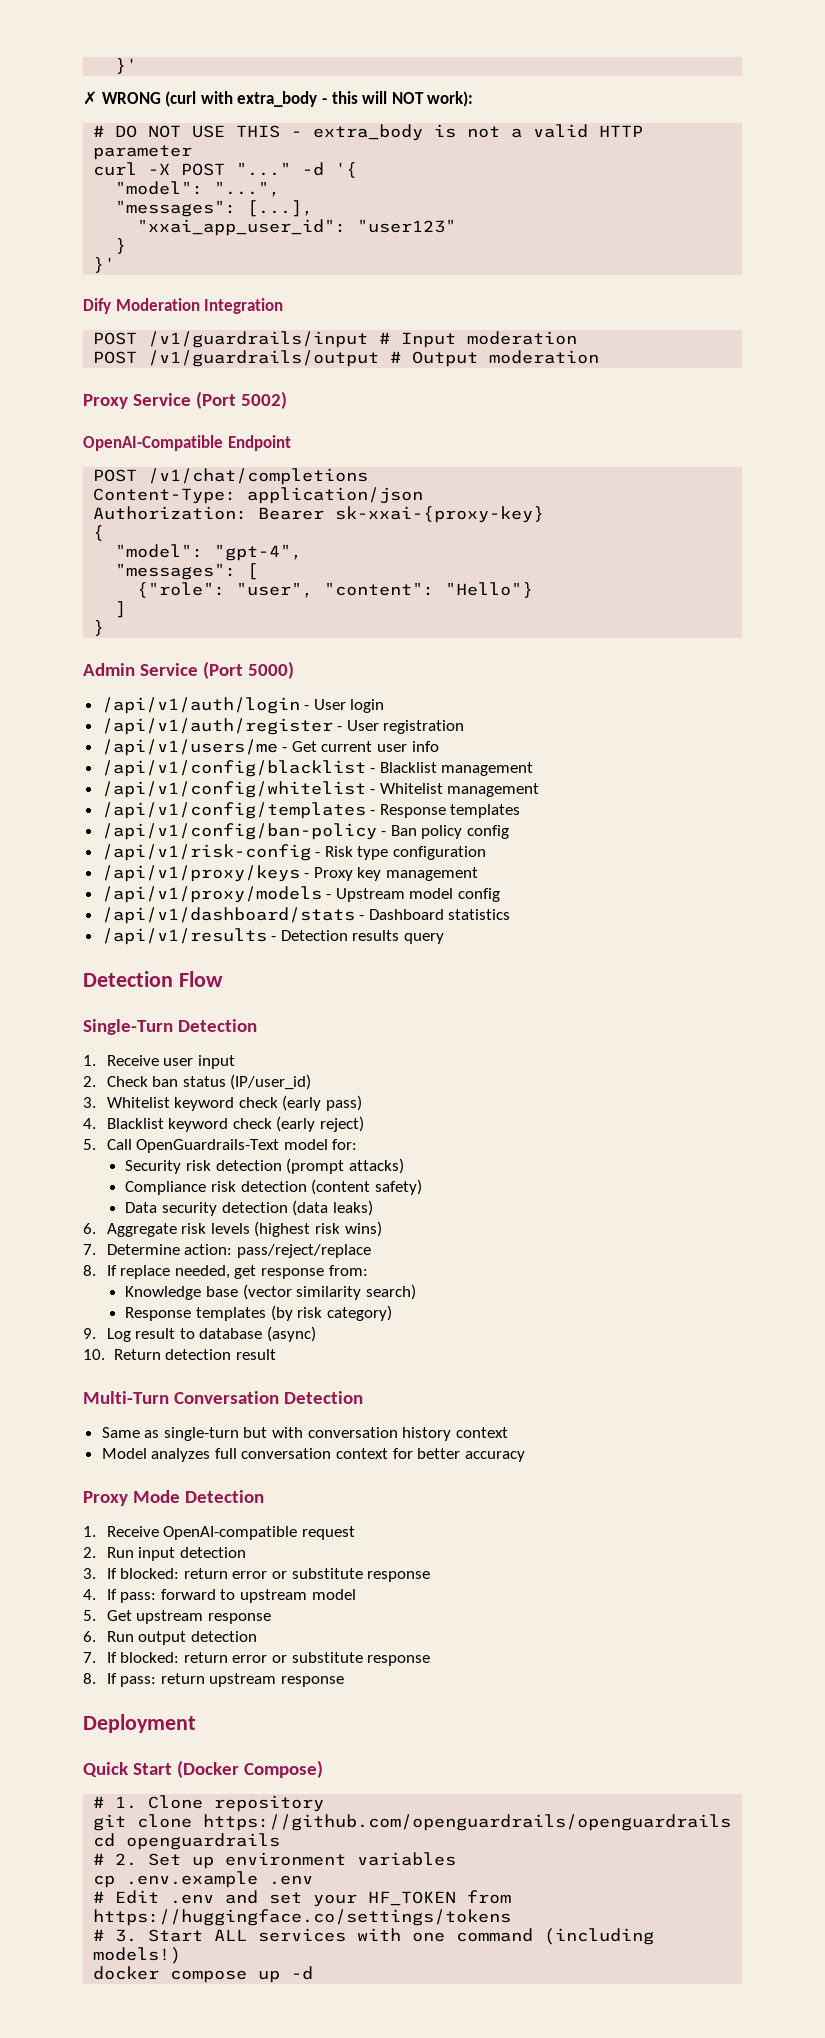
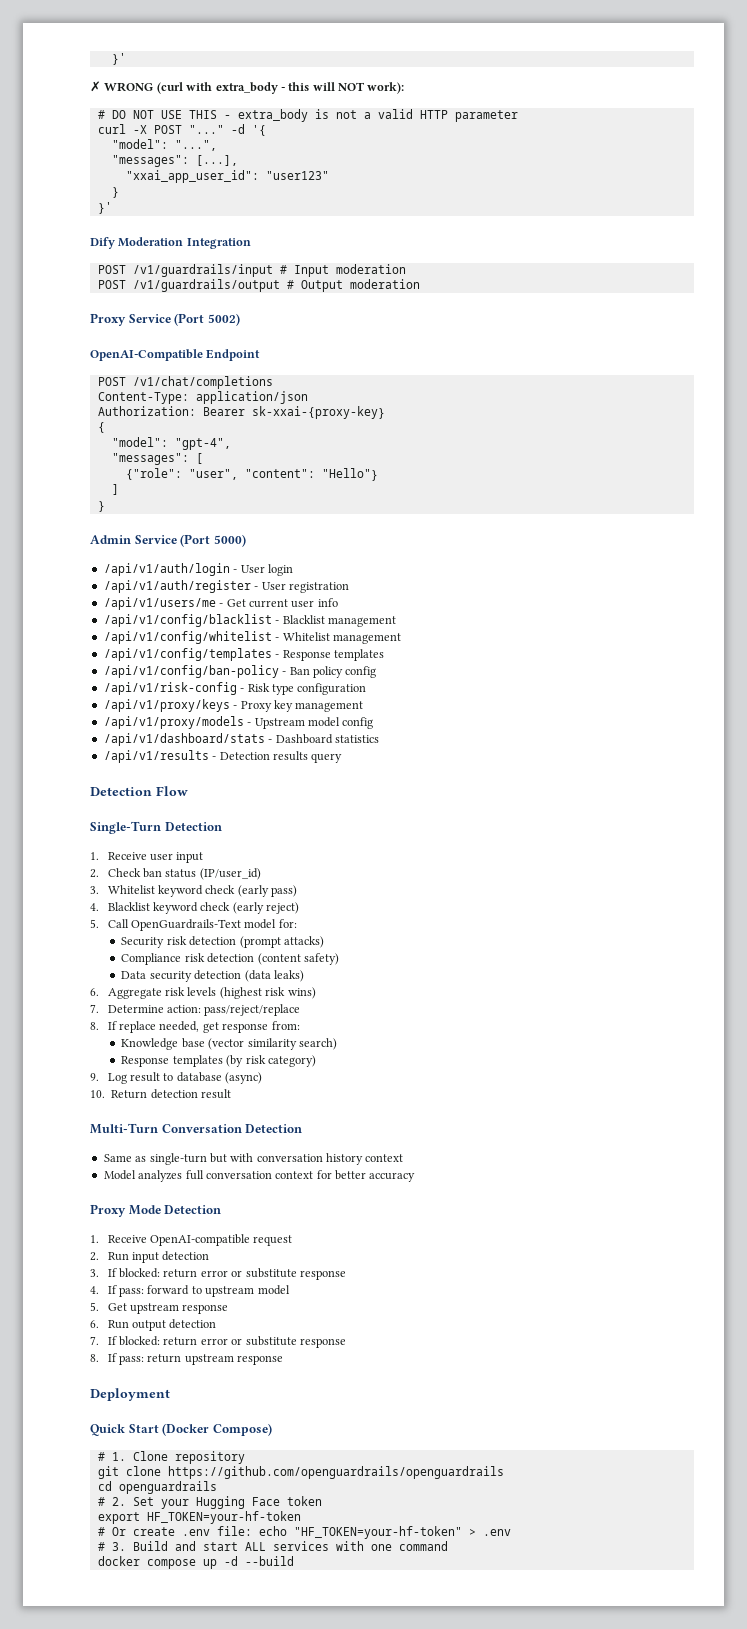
- # 2. Set up environment variables
- cp .env.example .env
- # Edit .env and set your HF_TOKEN from https://huggingface.co/settings/tokens
- # 3. Start ALL services with one command (including models!)
+ # 2. Set your Hugging Face token
+ export HF_TOKEN=your-hf-token
+ # Or create .env file: echo "HF_TOKEN=your-hf-token" > .env
+ # 3. Build and start ALL services with one command
- docker compose up -d
+ docker compose up -d --build

